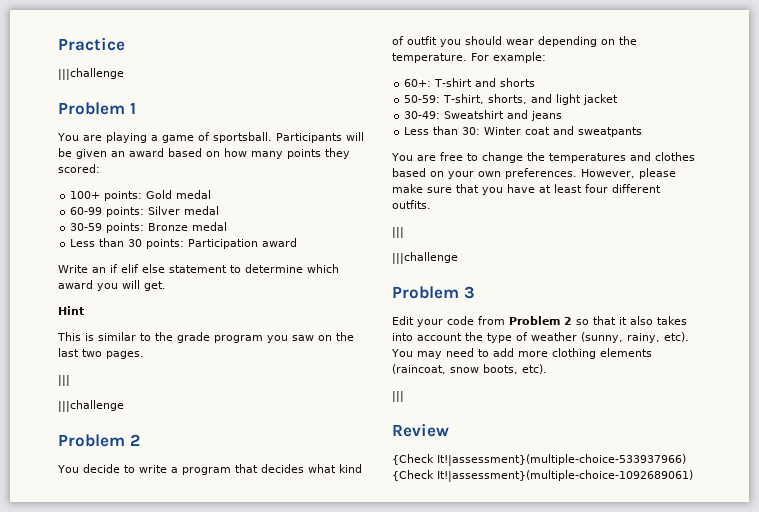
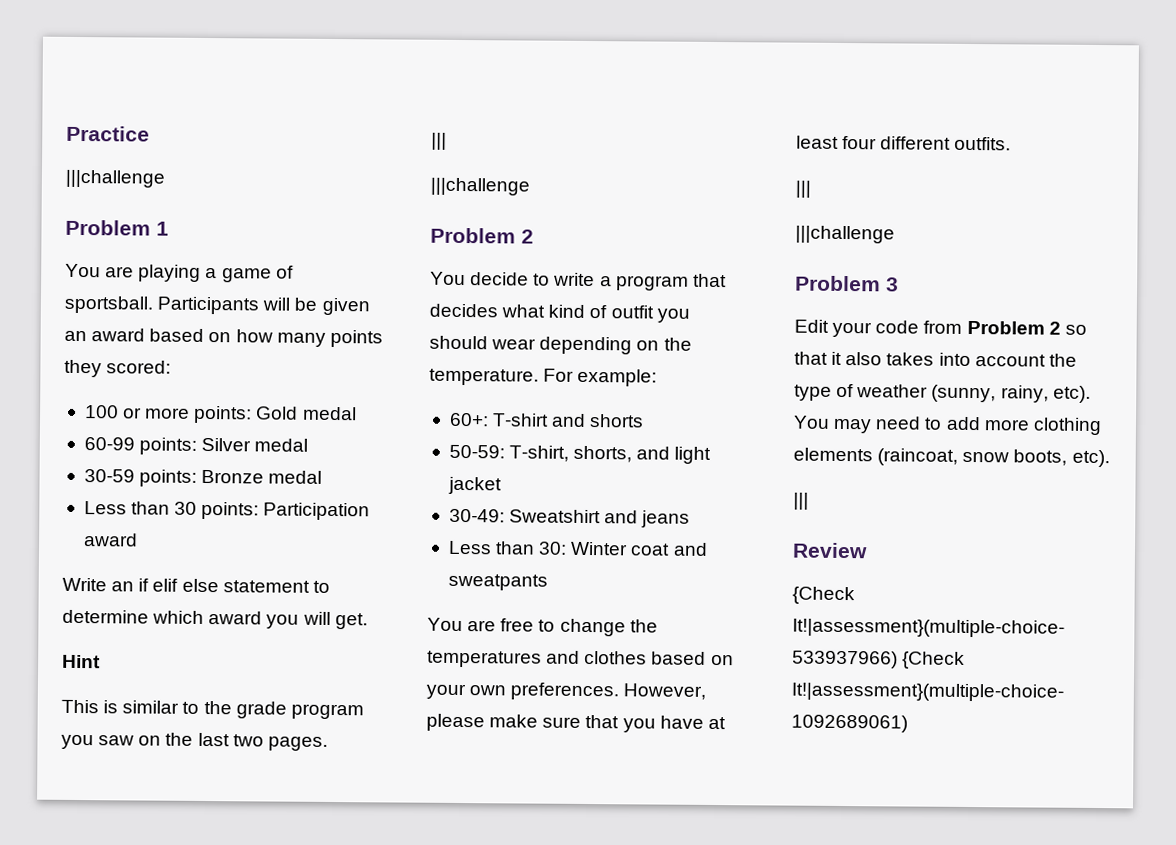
- 100+ points: Gold medal
+ 100 or more points: Gold medal

